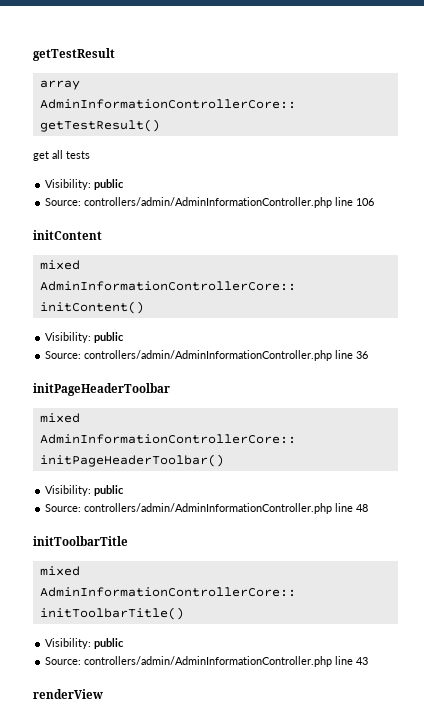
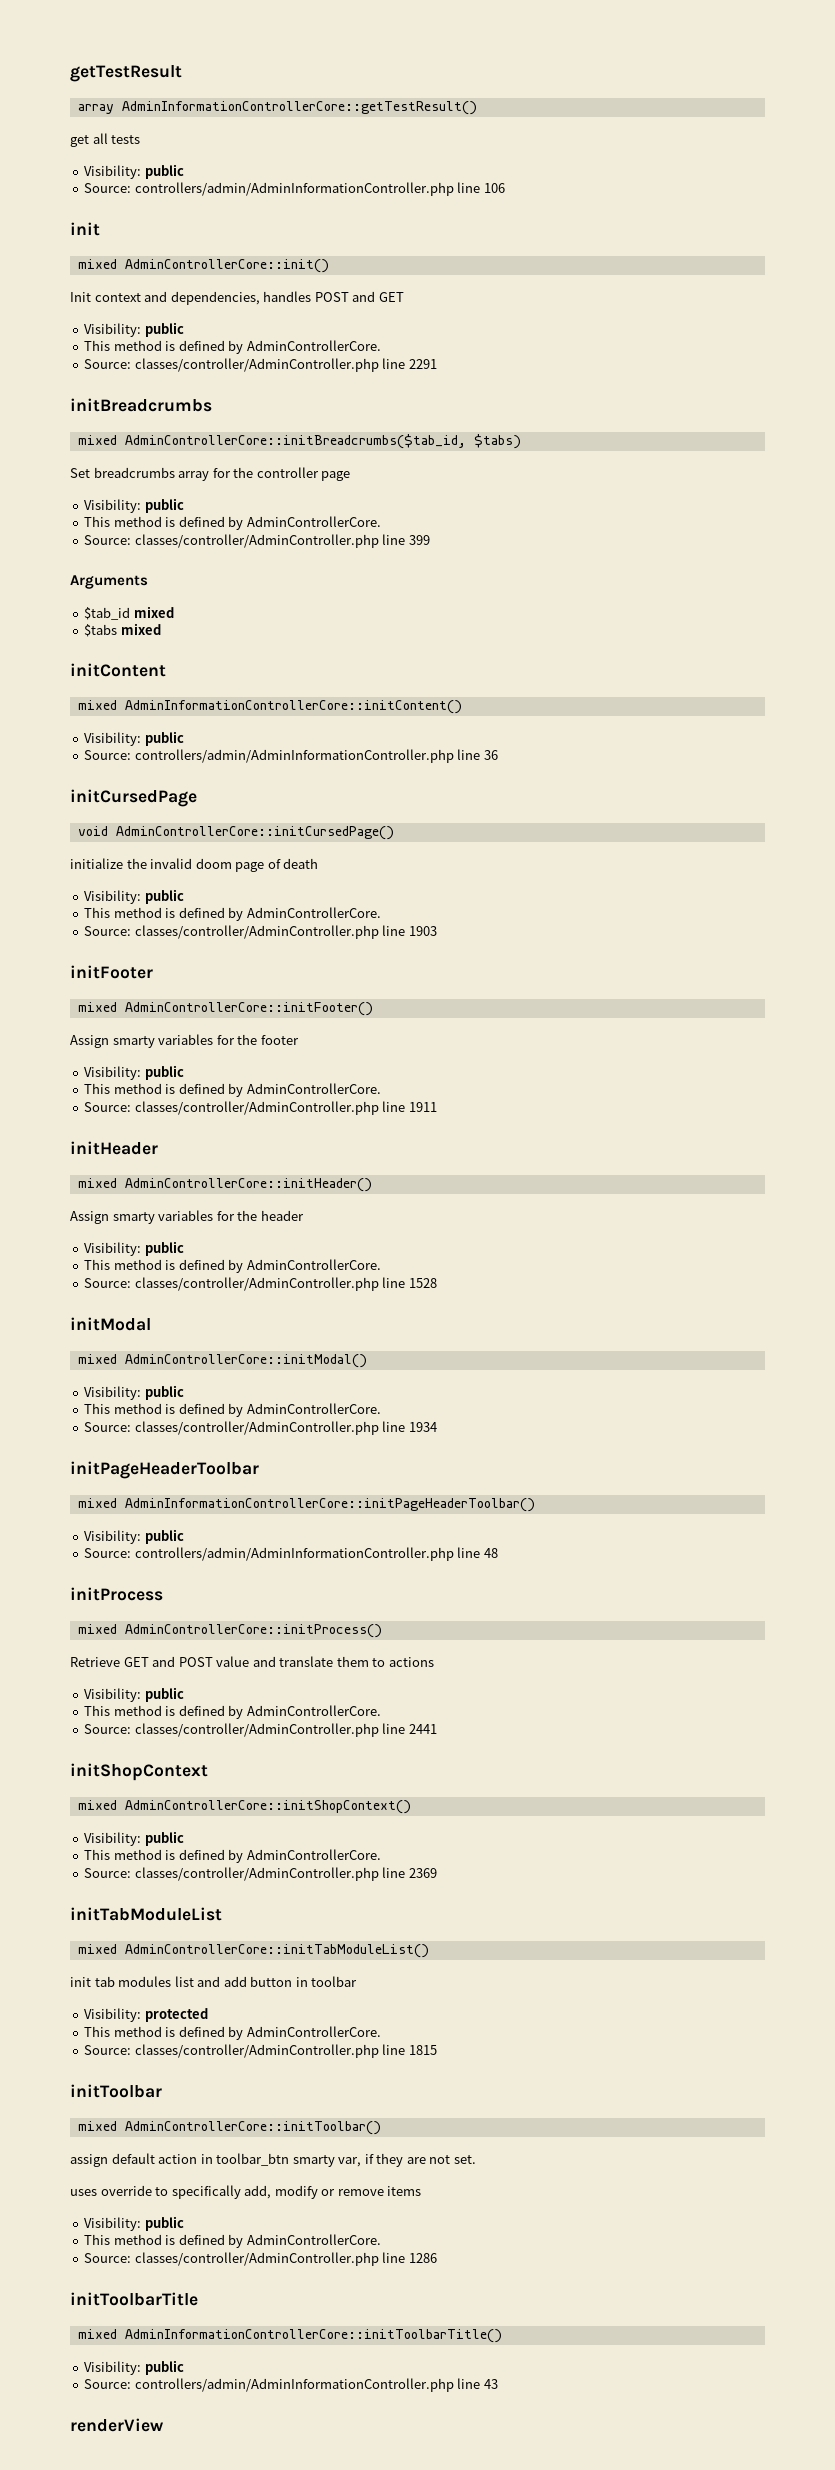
  Source: controllers/admin/AdminInformationController.php line 106
+ init
+ mixed AdminControllerCore::init()
+ Init context and dependencies, handles POST and GET
+ Visibility: public
+ This method is defined by AdminControllerCore.
+ Source: classes/controller/AdminController.php line 2291
+ initBreadcrumbs
+ mixed AdminControllerCore::initBreadcrumbs($tab_id, $tabs)
+ Set breadcrumbs array for the controller page
+ Visibility: public
+ This method is defined by AdminControllerCore.
+ Source: classes/controller/AdminController.php line 399
+ Arguments
+ $tab_id mixed
+ $tabs mixed
+ initCursedPage
+ void AdminControllerCore::initCursedPage()
+ initialize the invalid doom page of death
+ Visibility: public
+ This method is defined by AdminControllerCore.
+ Source: classes/controller/AdminController.php line 1903
+ initFooter
+ mixed AdminControllerCore::initFooter()
+ Assign smarty variables for the footer
+ Visibility: public
+ This method is defined by AdminControllerCore.
+ Source: classes/controller/AdminController.php line 1911
+ initHeader
+ mixed AdminControllerCore::initHeader()
+ Assign smarty variables for the header
+ Visibility: public
+ This method is defined by AdminControllerCore.
+ Source: classes/controller/AdminController.php line 1528
+ initModal
+ mixed AdminControllerCore::initModal()
+ Visibility: public
+ This method is defined by AdminControllerCore.
+ Source: classes/controller/AdminController.php line 1934
+ initProcess
+ mixed AdminControllerCore::initProcess()
+ Retrieve GET and POST value and translate them to actions
+ Visibility: public
+ This method is defined by AdminControllerCore.
+ Source: classes/controller/AdminController.php line 2441
+ initShopContext
+ mixed AdminControllerCore::initShopContext()
+ Visibility: public
+ This method is defined by AdminControllerCore.
+ Source: classes/controller/AdminController.php line 2369
+ initTabModuleList
+ mixed AdminControllerCore::initTabModuleList()
+ init tab modules list and add button in toolbar
+ Visibility: protected
+ This method is defined by AdminControllerCore.
+ Source: classes/controller/AdminController.php line 1815
+ initToolbar
+ mixed AdminControllerCore::initToolbar()
+ assign default action in toolbar_btn smarty var, if they are not set.
+ uses override to specifically add, modify or remove items
+ Visibility: public
+ This method is defined by AdminControllerCore.
+ Source: classes/controller/AdminController.php line 1286

